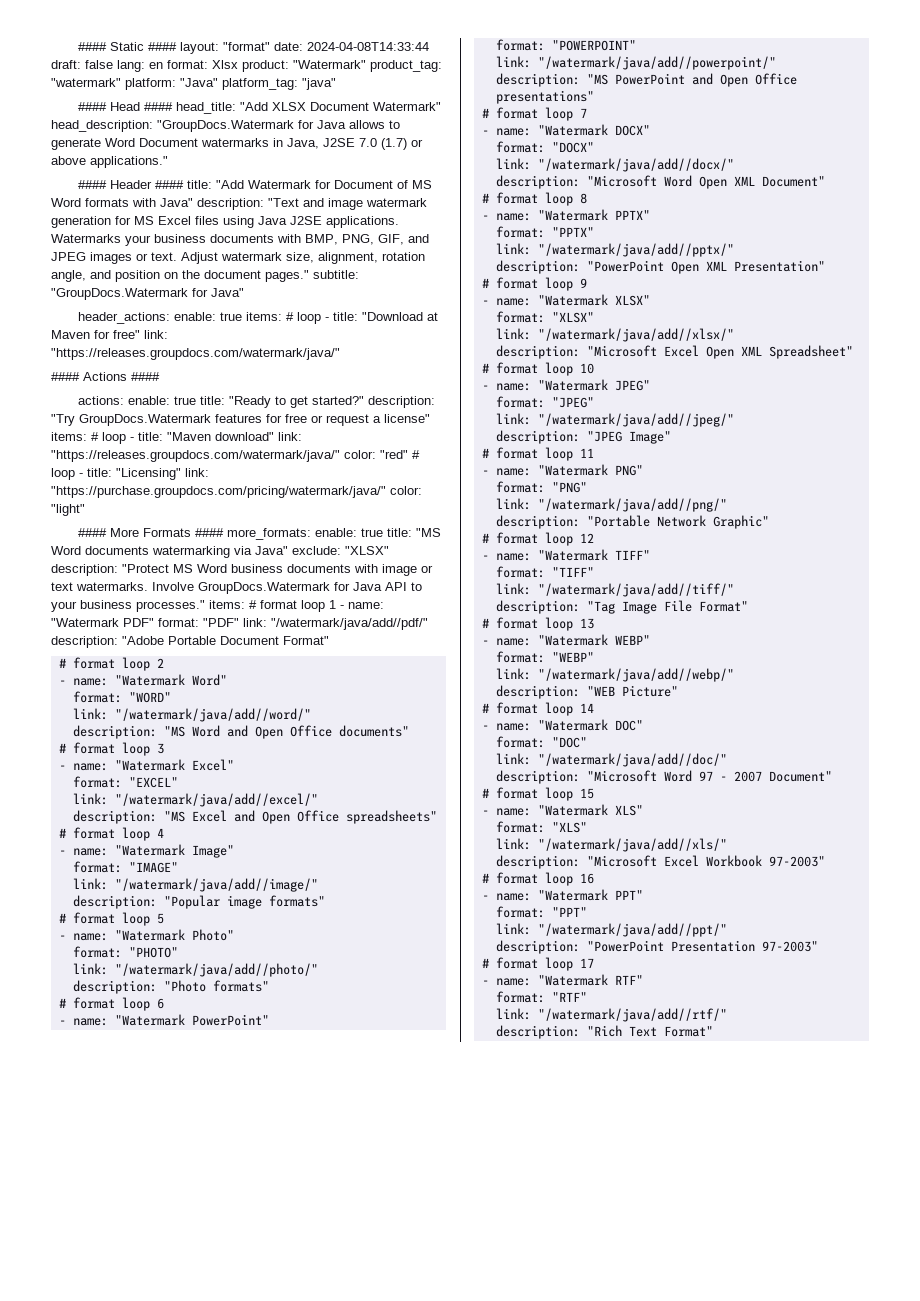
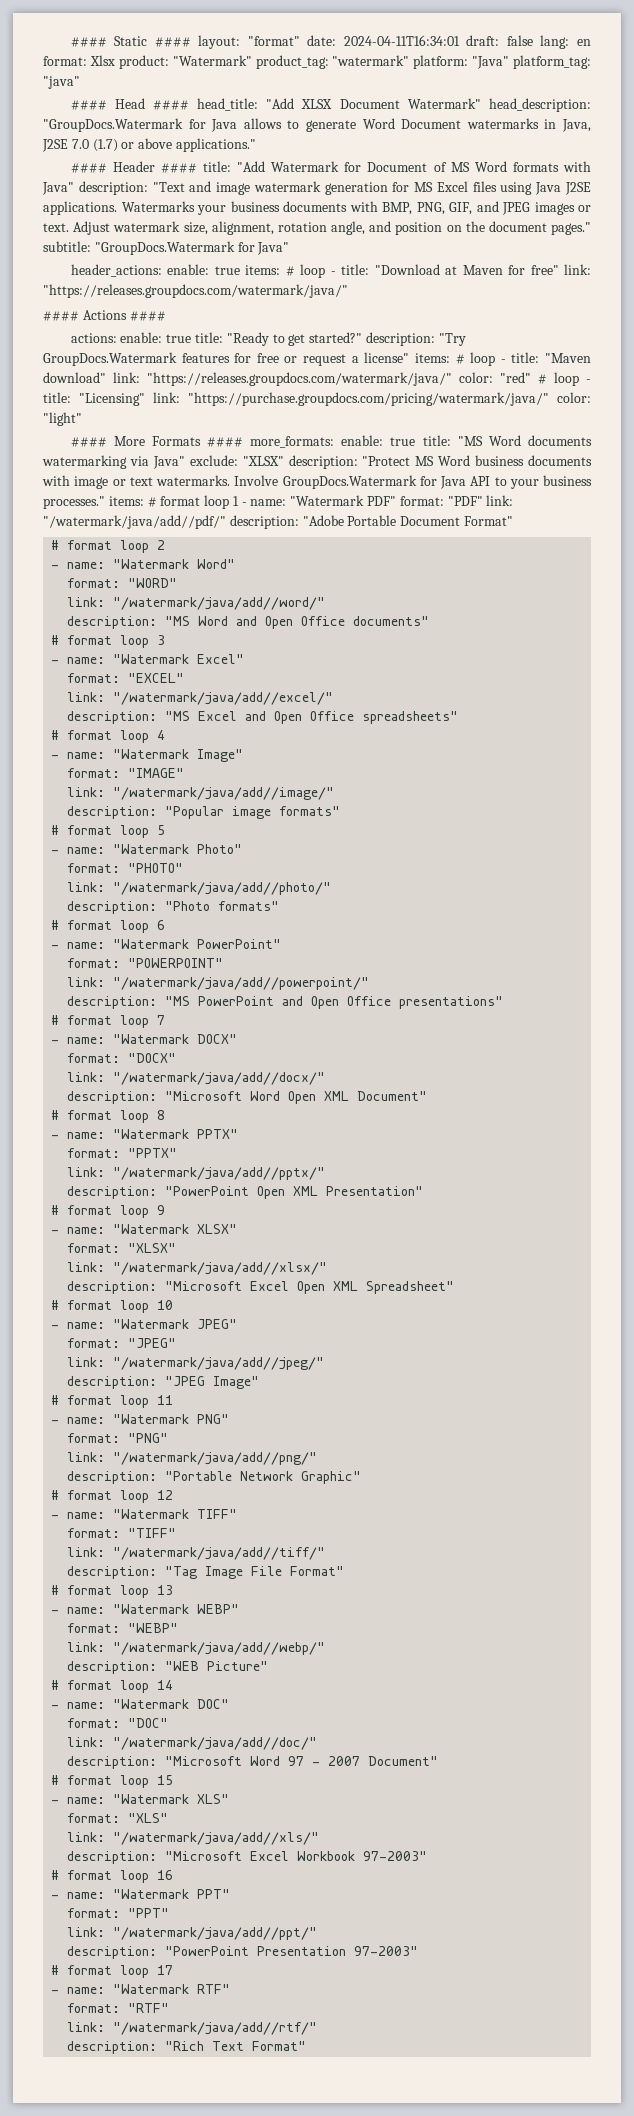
- #### Static #### layout: "format" date: 2024-04-08T14:33:44 draft: false lang: en format: Xlsx product: "Watermark" product_tag: "watermark" platform: "Java" platform_tag: "java"
+ #### Static #### layout: "format" date: 2024-04-11T16:34:01 draft: false lang: en format: Xlsx product: "Watermark" product_tag: "watermark" platform: "Java" platform_tag: "java"

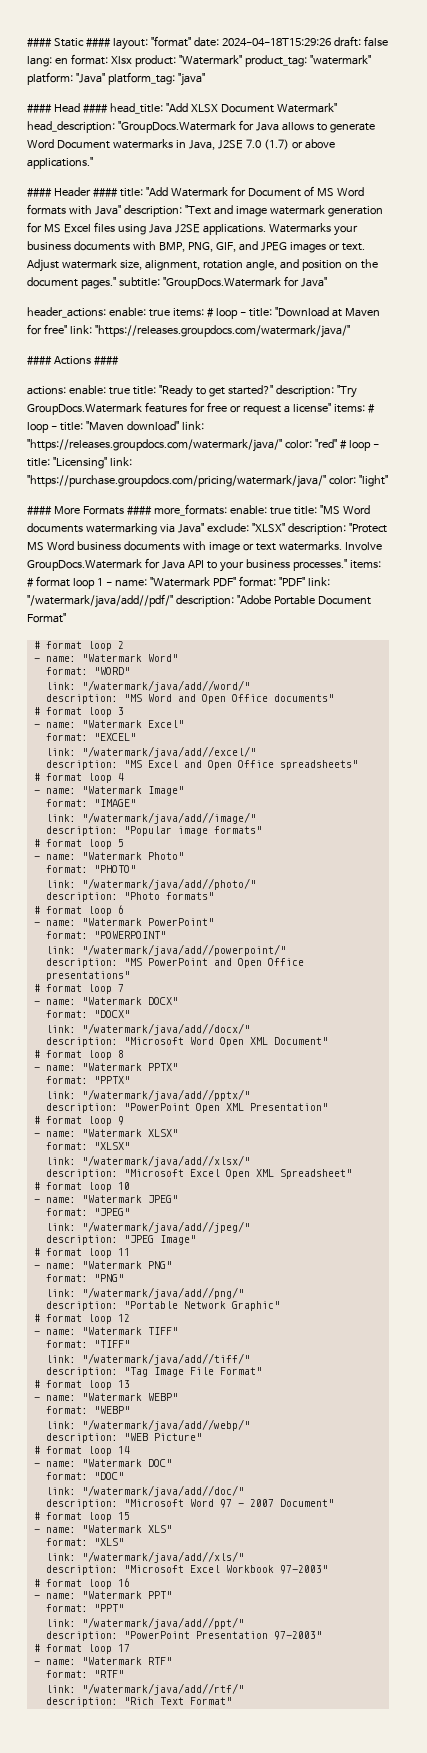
- #### Static #### layout: "format" date: 2024-04-11T16:34:01 draft: false lang: en format: Xlsx product: "Watermark" product_tag: "watermark" platform: "Java" platform_tag: "java"
+ #### Static #### layout: "format" date: 2024-04-18T15:29:26 draft: false lang: en format: Xlsx product: "Watermark" product_tag: "watermark" platform: "Java" platform_tag: "java"

